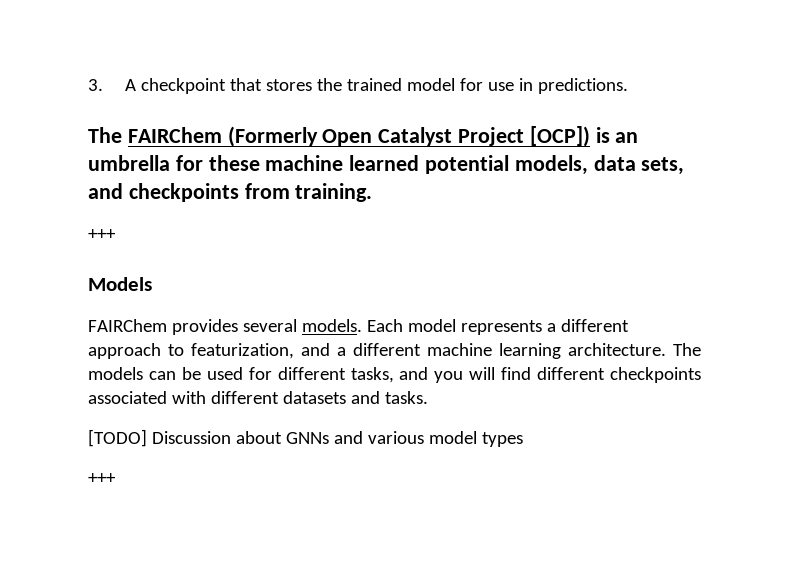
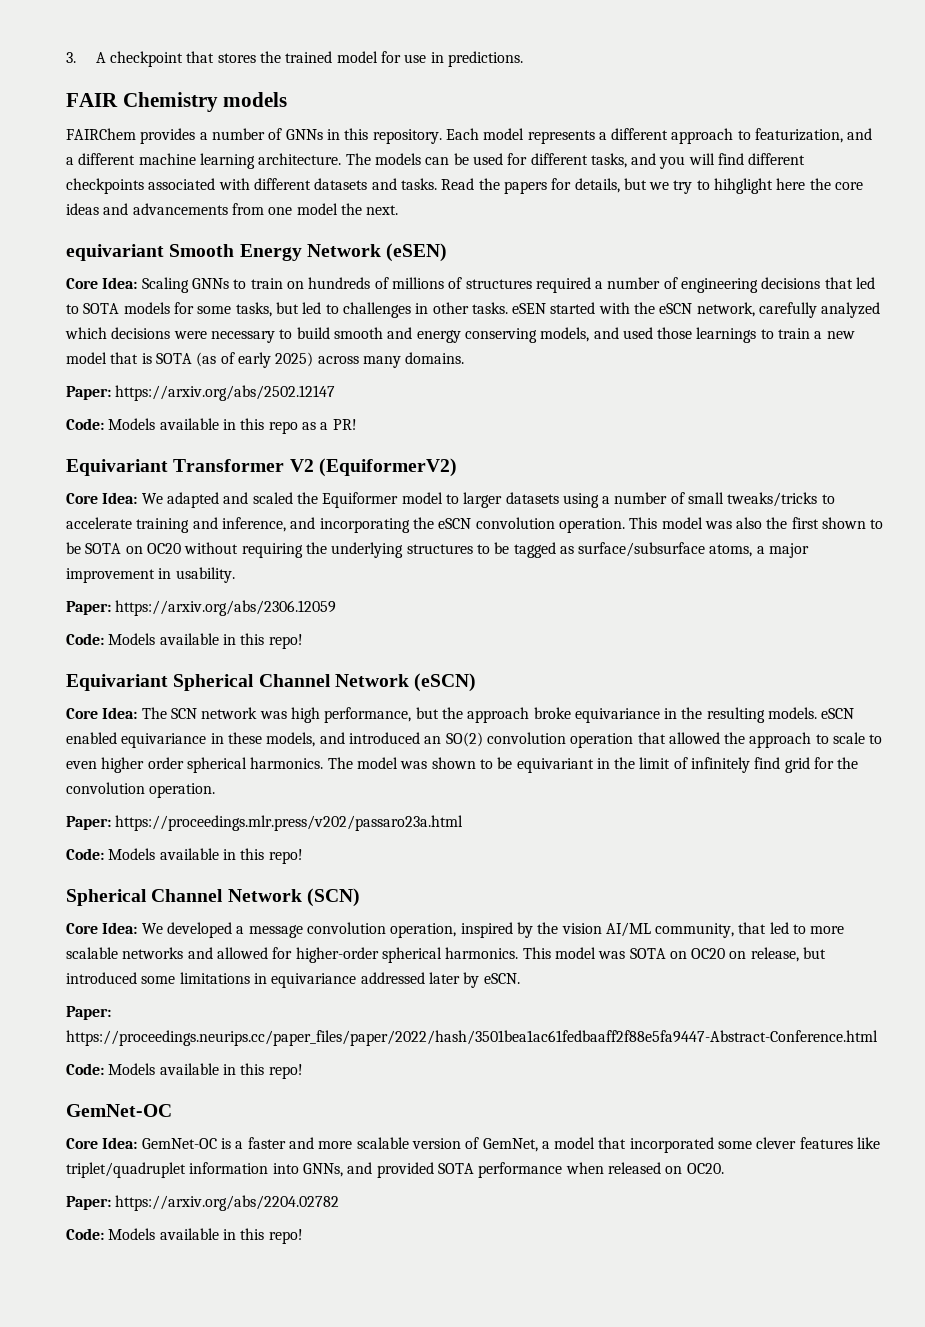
- The FAIRChem (Formerly Open Catalyst Project [OCP]) is an umbrella for these machine learned potential models, data sets, and checkpoints from training.
- +++
- Models
- FAIRChem provides several models.
+ FAIR Chemistry models
+ FAIRChem provides a number of GNNs in this repository.
- The models can be used for different tasks, and you will find different checkpoints associated with different datasets and tasks.
- [TODO] Discussion about GNNs and various model types
- +++
+ The models can be used for different tasks, and you will find different checkpoints associated with different datasets and tasks. Read the papers for details, but we try to hihglight here the core ideas and advancements from one model the next.
+ equivariant Smooth Energy Network (eSEN)
+ Core Idea: Scaling GNNs to train on hundreds of millions of structures required a number of engineering decisions that led to SOTA models for some tasks, but led to challenges in other tasks. eSEN started with the eSCN network, carefully analyzed which decisions were necessary to build smooth and energy conserving models, and used those learnings to train a new model that is SOTA (as of early 2025) across many domains.
+ Paper: https://arxiv.org/abs/2502.12147
+ Code: Models available in this repo as a PR!
+ Equivariant Transformer V2 (EquiformerV2)
+ Core Idea: We adapted and scaled the Equiformer model to larger datasets using a number of small tweaks/tricks to accelerate training and inference, and incorporating the eSCN convolution operation. This model was also the first shown to be SOTA on OC20 without requiring the underlying structures to be tagged as surface/subsurface atoms, a major improvement in usability.
+ Paper: https://arxiv.org/abs/2306.12059
+ Code: Models available in this repo!
+ Equivariant Spherical Channel Network (eSCN)
+ Core Idea: The SCN network was high performance, but the approach broke equivariance in the resulting models. eSCN enabled equivariance in these models, and introduced an SO(2) convolution operation that allowed the approach to scale to even higher order spherical harmonics. The model was shown to be equivariant in the limit of infinitely find grid for the convolution operation.
+ Paper: https://proceedings.mlr.press/v202/passaro23a.html
+ Code: Models available in this repo!
+ Spherical Channel Network (SCN)
+ Core Idea: We developed a message convolution operation, inspired by the vision AI/ML community, that led to more scalable networks and allowed for higher-order spherical harmonics. This model was SOTA on OC20 on release, but introduced some limitations in equivariance addressed later by eSCN.
+ Paper: https://proceedings.neurips.cc/paper_files/paper/2022/hash/3501bea1ac61fedbaaff2f88e5fa9447-Abstract-Conference.html
+ Code: Models available in this repo!
+ GemNet-OC
+ Core Idea: GemNet-OC is a faster and more scalable version of GemNet, a model that incorporated some clever features like triplet/quadruplet information into GNNs, and provided SOTA performance when released on OC20.
+ Paper: https://arxiv.org/abs/2204.02782
+ Code: Models available in this repo!

